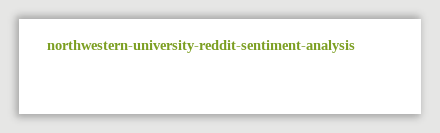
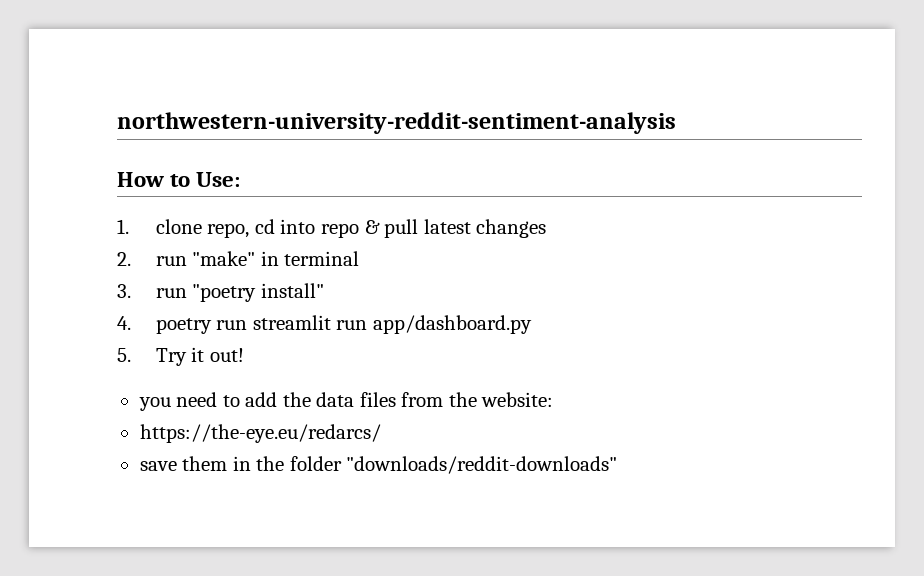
+ How to Use:
+ 1. clone repo, cd into repo & pull latest changes
+ 2. run "make" in terminal
+ 3. run "poetry install"
+ 4. poetry run streamlit run app/dashboard.py
+ 5. Try it out!
+ you need to add the data files from the website:
+ https://the-eye.eu/redarcs/
+ save them in the folder "downloads/reddit-downloads"

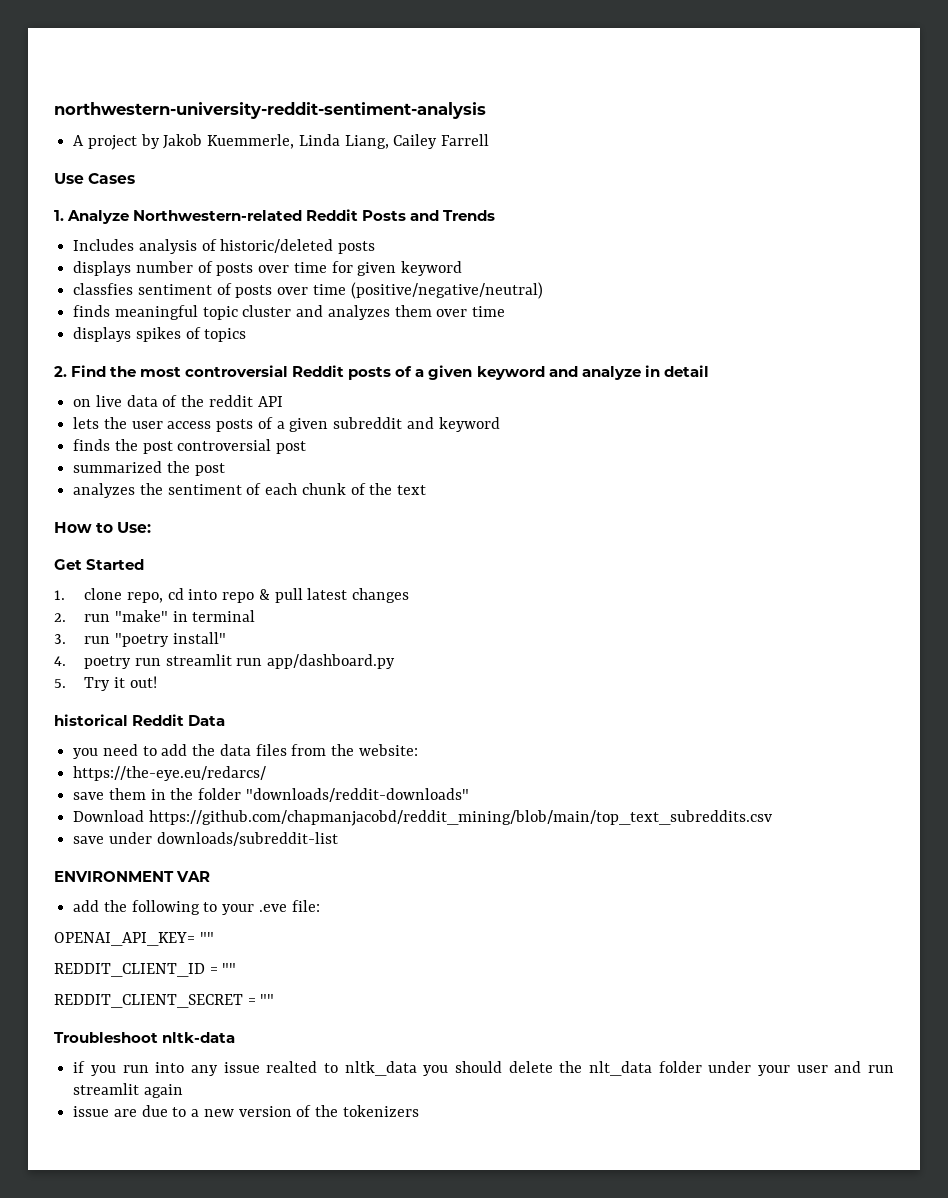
+ A project by Jakob Kuemmerle, Linda Liang, Cailey Farrell
+ Use Cases
+ 1. Analyze Northwestern-related Reddit Posts and Trends
+ Includes analysis of historic/deleted posts
+ displays number of posts over time for given keyword
+ classfies sentiment of posts over time (positive/negative/neutral)
+ finds meaningful topic cluster and analyzes them over time
+ displays spikes of topics
+ 2. Find the most controversial Reddit posts of a given keyword and analyze in detail
+ on live data of the reddit API
+ lets the user access posts of a given subreddit and keyword
+ finds the post controversial post
+ summarized the post
+ analyzes the sentiment of each chunk of the text
+ Get Started
+ historical Reddit Data
+ Download https://github.com/chapmanjacobd/reddit_mining/blob/main/top_text_subreddits.csv
+ save under downloads/subreddit-list
+ ENVIRONMENT VAR
+ add the following to your .eve file:
+ OPENAI_API_KEY= ""
+ REDDIT_CLIENT_ID = ""
+ REDDIT_CLIENT_SECRET = ""
+ Troubleshoot nltk-data
+ if you run into any issue realted to nltk_data you should delete the nlt_data folder under your user and run streamlit again
+ issue are due to a new version of the tokenizers

